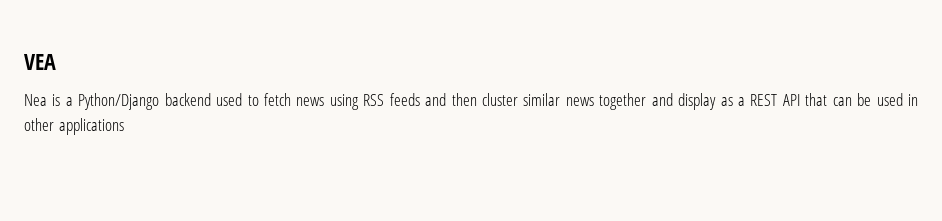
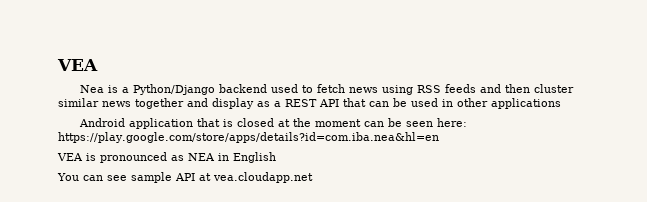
+ Android application that is closed at the moment can be seen here: https://play.google.com/store/apps/details?id=com.iba.nea&hl=en
+ VEA is pronounced as NEA in English
+ You can see sample API at vea.cloudapp.net

